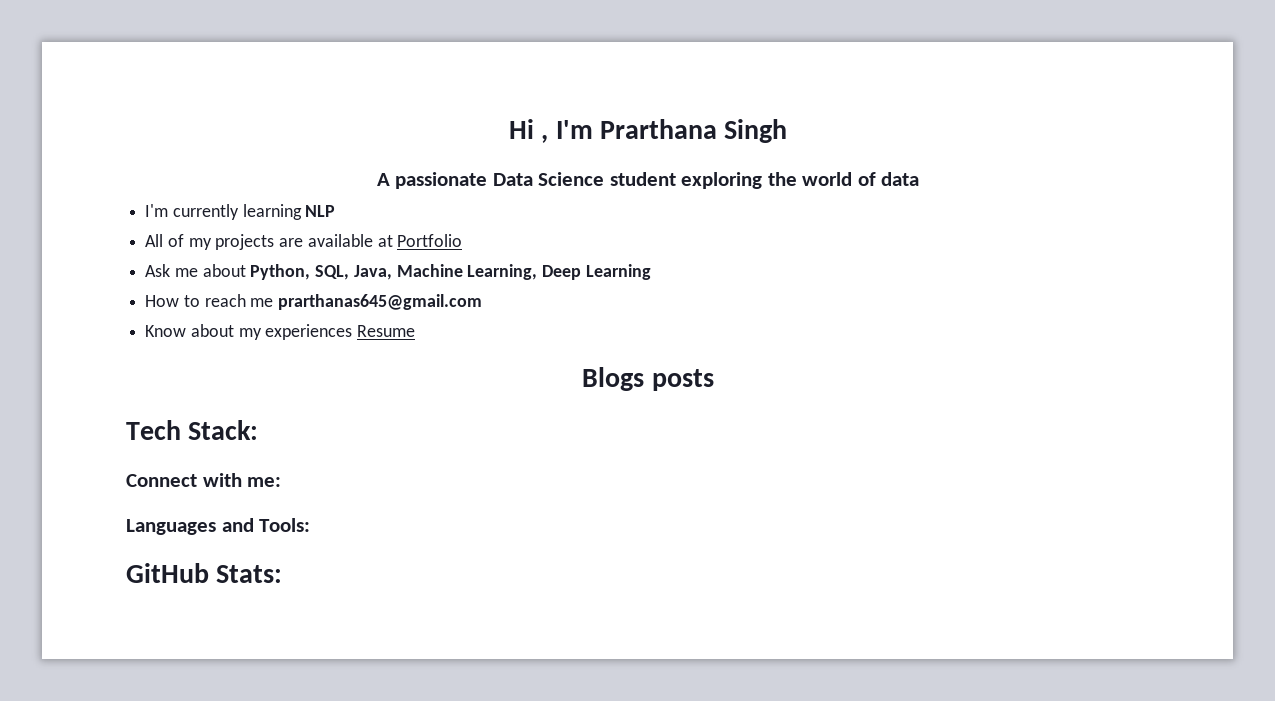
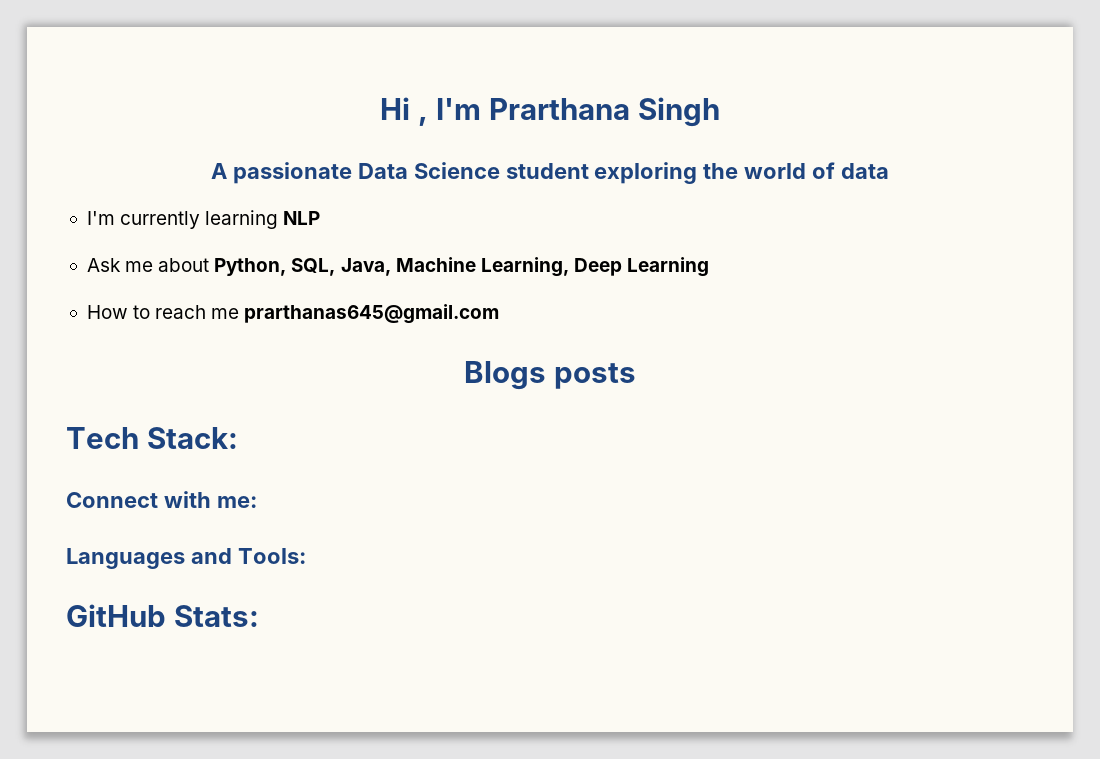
- All of my projects are available at Portfolio
- Know about my experiences Resume

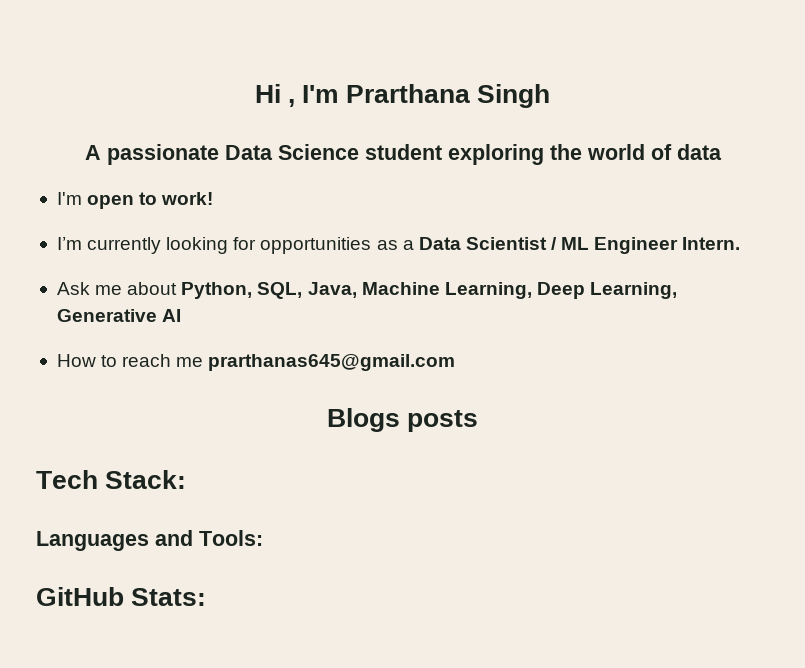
- I'm currently learning NLP
+ I'm open to work!
+ I’m currently looking for opportunities as a Data Scientist / ML Engineer Intern.
- Ask me about Python, SQL, Java, Machine Learning, Deep Learning
+ Ask me about Python, SQL, Java, Machine Learning, Deep Learning, Generative AI
- Connect with me:

